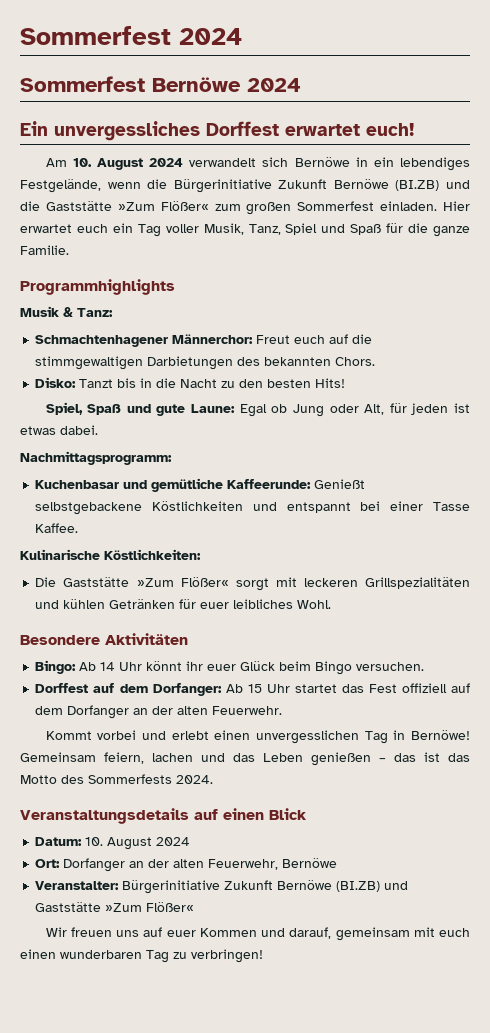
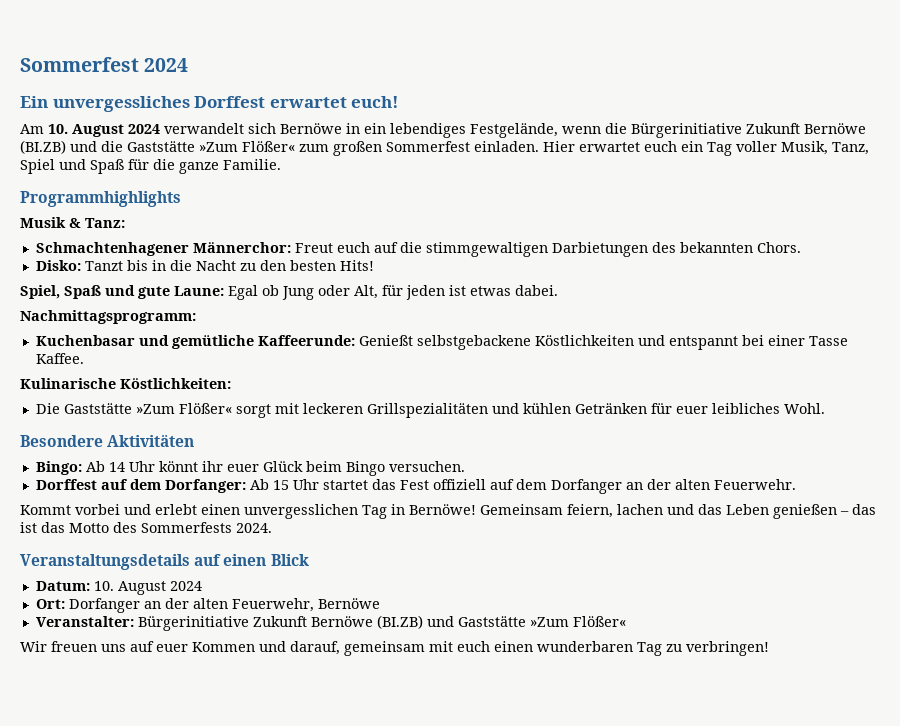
- Sommerfest Bernöwe 2024

